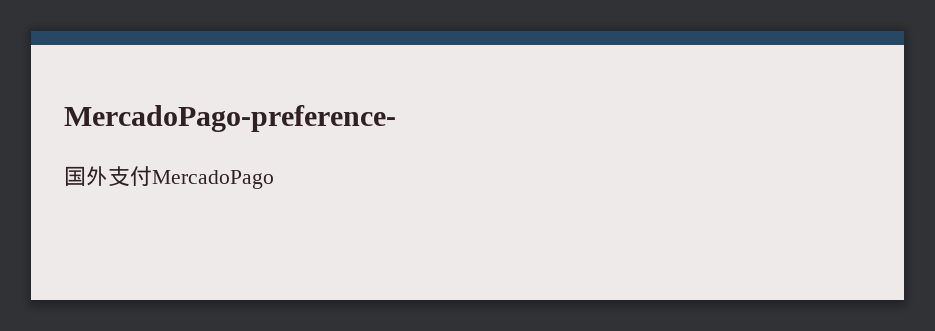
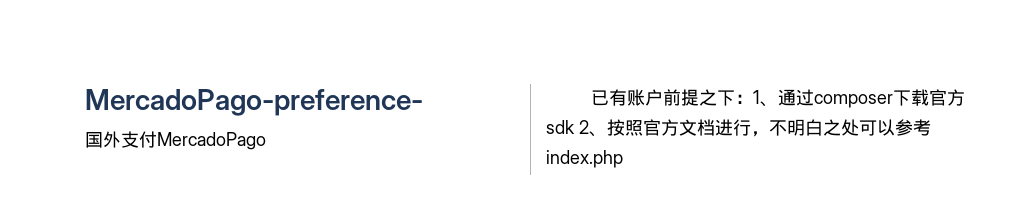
+ 已有账户前提之下：1、通过composer下载官方sdk 2、按照官方文档进行，不明白之处可以参考index.php

